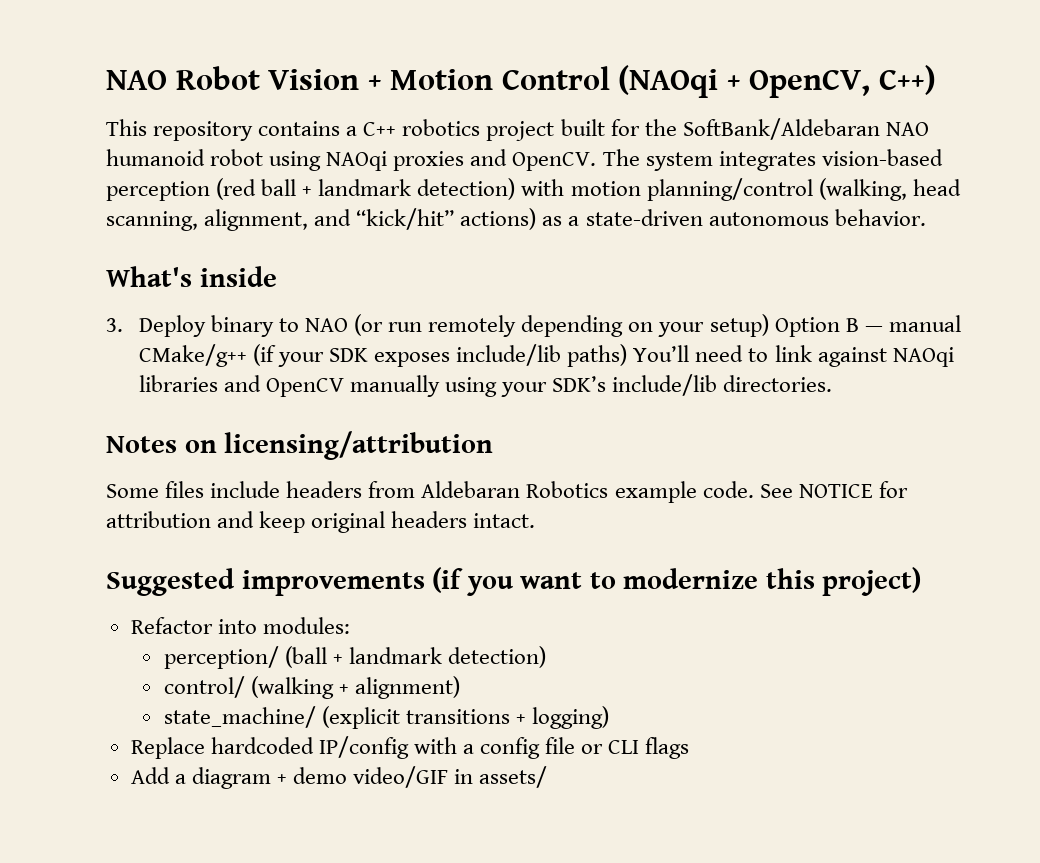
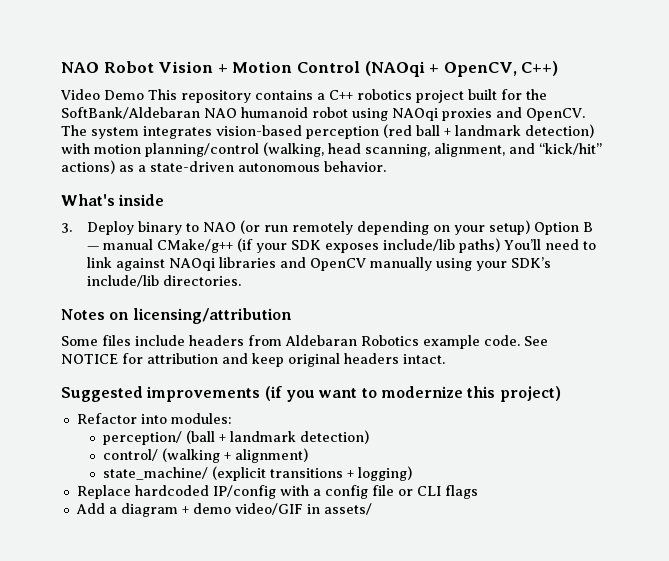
- This repository contains a C++ robotics project built for the SoftBank/Aldebaran NAO humanoid robot using NAOqi proxies and OpenCV.
+ Video Demo This repository contains a C++ robotics project built for the SoftBank/Aldebaran NAO humanoid robot using NAOqi proxies and OpenCV.

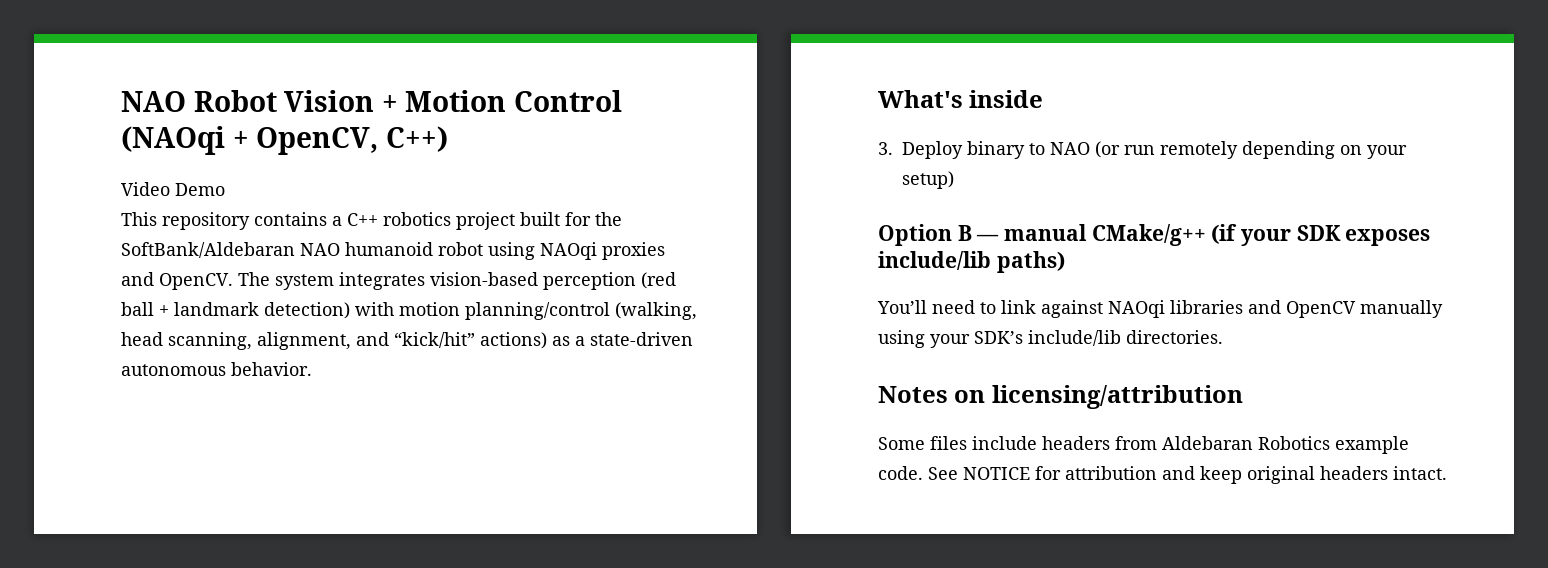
- Video Demo This repository contains a C++ robotics project built for the SoftBank/Aldebaran NAO humanoid robot using NAOqi proxies and OpenCV.
+ Video Demo
+ This repository contains a C++ robotics project built for the SoftBank/Aldebaran NAO humanoid robot using NAOqi proxies and OpenCV.
- 3. Deploy binary to NAO (or run remotely depending on your setup) Option B — manual CMake/g++ (if your SDK exposes include/lib paths) You’ll need to link against NAOqi libraries and OpenCV manually using your SDK’s include/lib directories.
+ 3. Deploy binary to NAO (or run remotely depending on your setup)
+ Option B — manual CMake/g++ (if your SDK exposes include/lib paths)
+ You’ll need to link against NAOqi libraries and OpenCV manually using your SDK’s include/lib directories.
- Suggested improvements (if you want to modernize this project)
- Refactor into modules:
- perception/ (ball + landmark detection)
- control/ (walking + alignment)
- state_machine/ (explicit transitions + logging)
- Replace hardcoded IP/config with a config file or CLI flags
- Add a diagram + demo video/GIF in assets/

